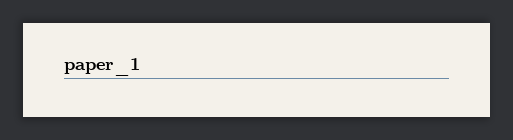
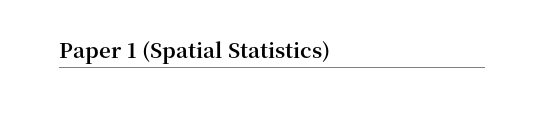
- paper_1
+ Paper 1 (Spatial Statistics)

